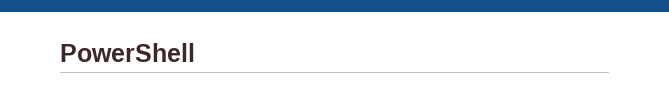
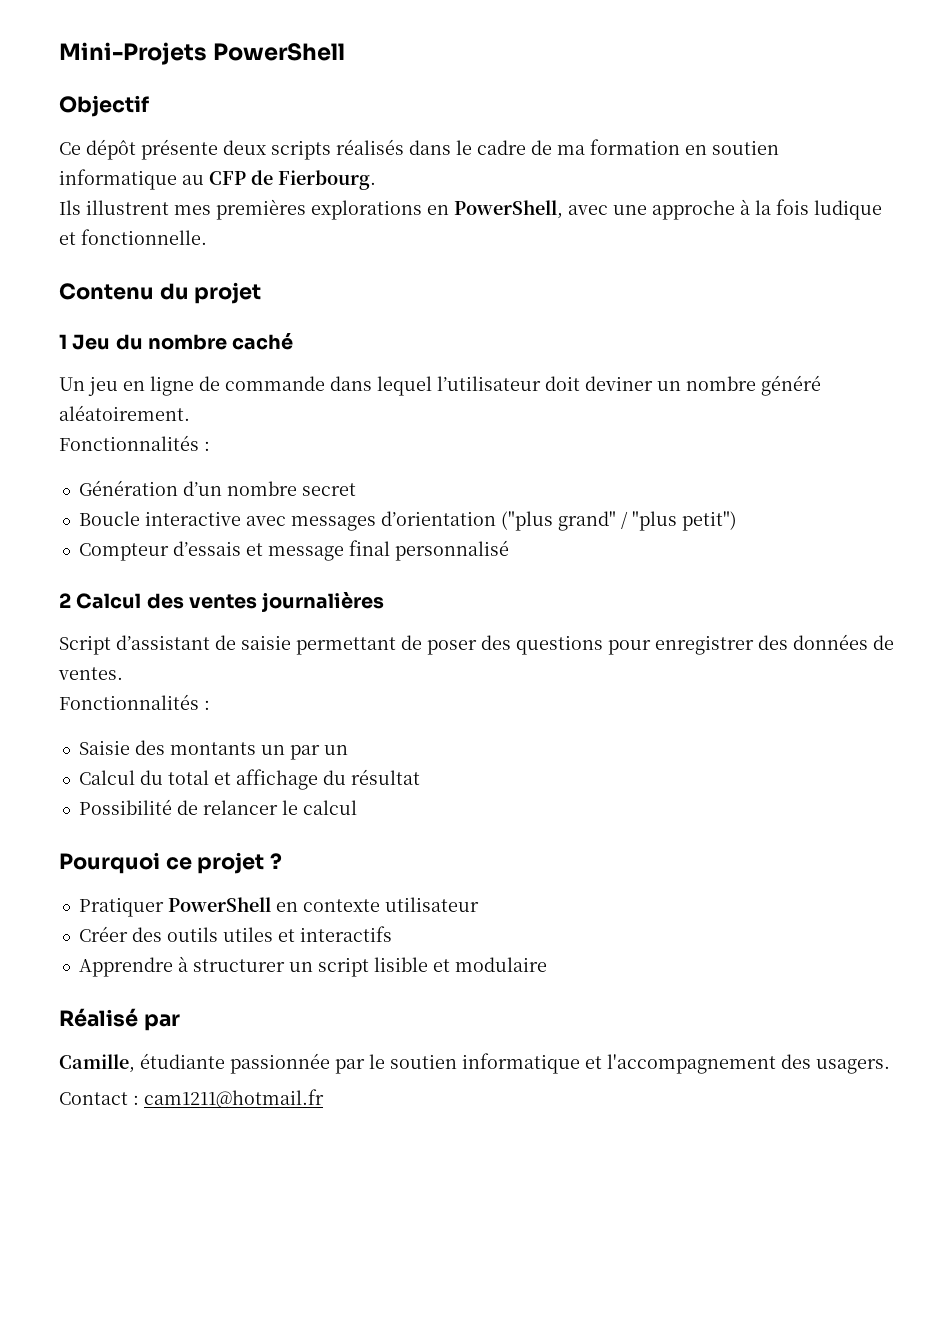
- PowerShell
+ Mini-Projets PowerShell
+ Objectif
+ Ce dépôt présente deux scripts réalisés dans le cadre de ma formation en soutien informatique au CFP de Fierbourg.
+ Ils illustrent mes premières explorations en PowerShell, avec une approche à la fois ludique et fonctionnelle.
+ Contenu du projet
+ 1 Jeu du nombre caché
+ Un jeu en ligne de commande dans lequel l’utilisateur doit deviner un nombre généré aléatoirement.
+ Fonctionnalités :
+ Génération d’un nombre secret
+ Boucle interactive avec messages d’orientation ("plus grand" / "plus petit")
+ Compteur d’essais et message final personnalisé
+ 2 Calcul des ventes journalières
+ Script d’assistant de saisie permettant de poser des questions pour enregistrer des données de ventes.
+ Fonctionnalités :
+ Saisie des montants un par un
+ Calcul du total et affichage du résultat
+ Possibilité de relancer le calcul
+ Pourquoi ce projet ?
+ Pratiquer PowerShell en contexte utilisateur
+ Créer des outils utiles et interactifs
+ Apprendre à structurer un script lisible et modulaire
+ Réalisé par
+ Camille, étudiante passionnée par le soutien informatique et l'accompagnement des usagers.
+ Contact : cam1211@hotmail.fr

